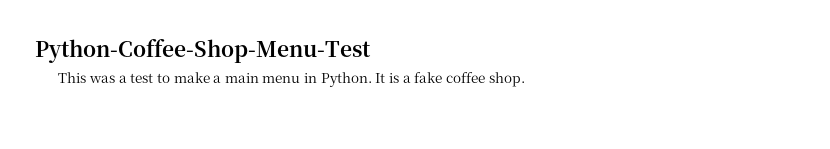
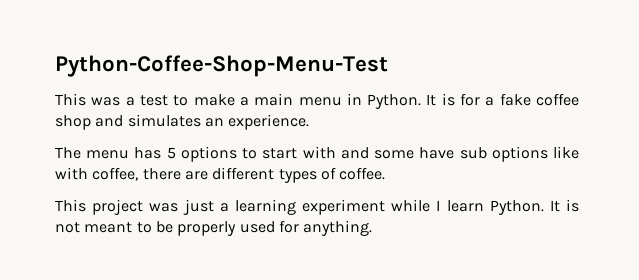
- It is a fake coffee shop.
+ It is for a fake coffee shop and simulates an experience.
+ The menu has 5 options to start with and some have sub options like with coffee, there are different types of coffee.
+ This project was just a learning experiment while I learn Python. It is not meant to be properly used for anything.

